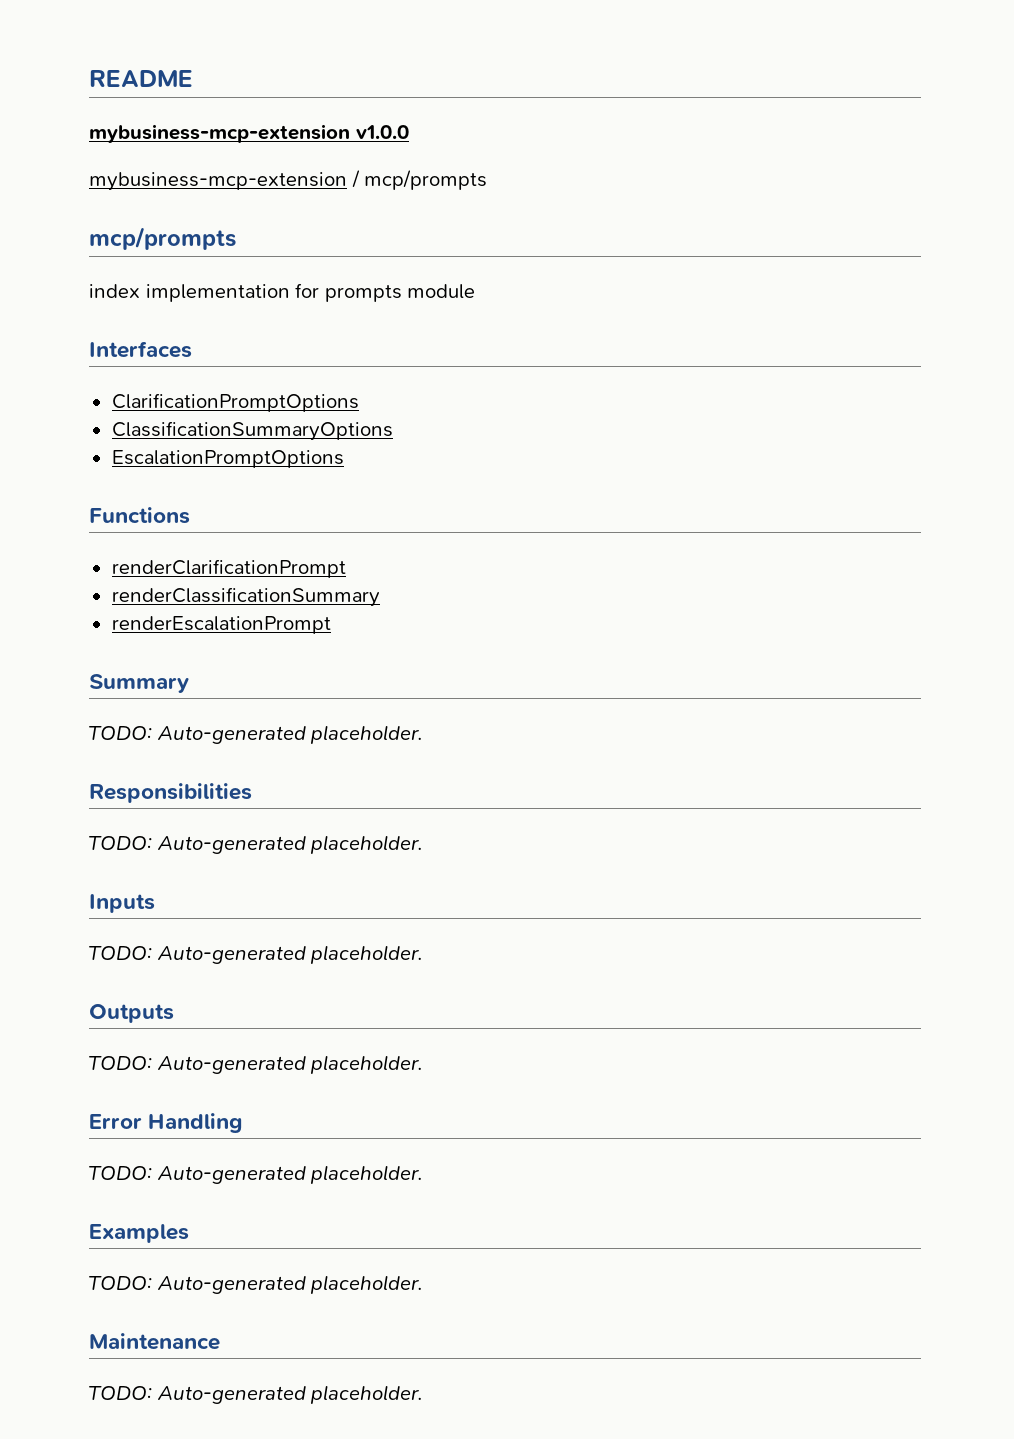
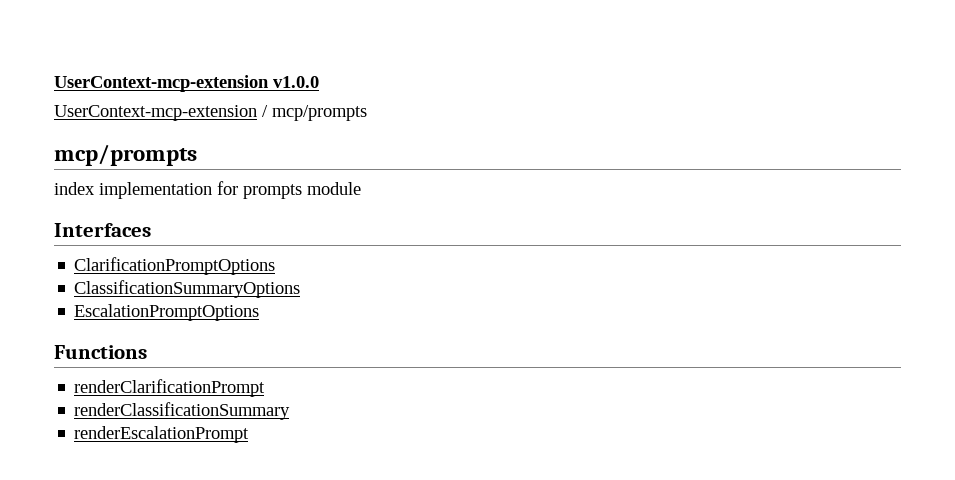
- README
- mybusiness-mcp-extension v1.0.0
+ UserContext-mcp-extension v1.0.0
- mybusiness-mcp-extension / mcp/prompts
+ UserContext-mcp-extension / mcp/prompts
- Summary
- TODO: Auto-generated placeholder.
- Responsibilities
- TODO: Auto-generated placeholder.
- Inputs
- TODO: Auto-generated placeholder.
- Outputs
- TODO: Auto-generated placeholder.
- Error Handling
- TODO: Auto-generated placeholder.
- Examples
- TODO: Auto-generated placeholder.
- Maintenance
- TODO: Auto-generated placeholder.

